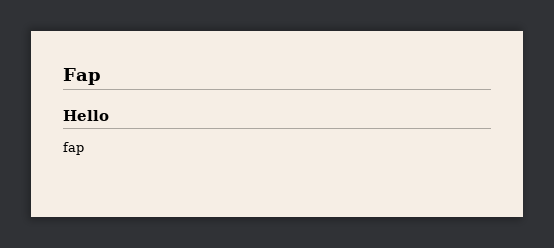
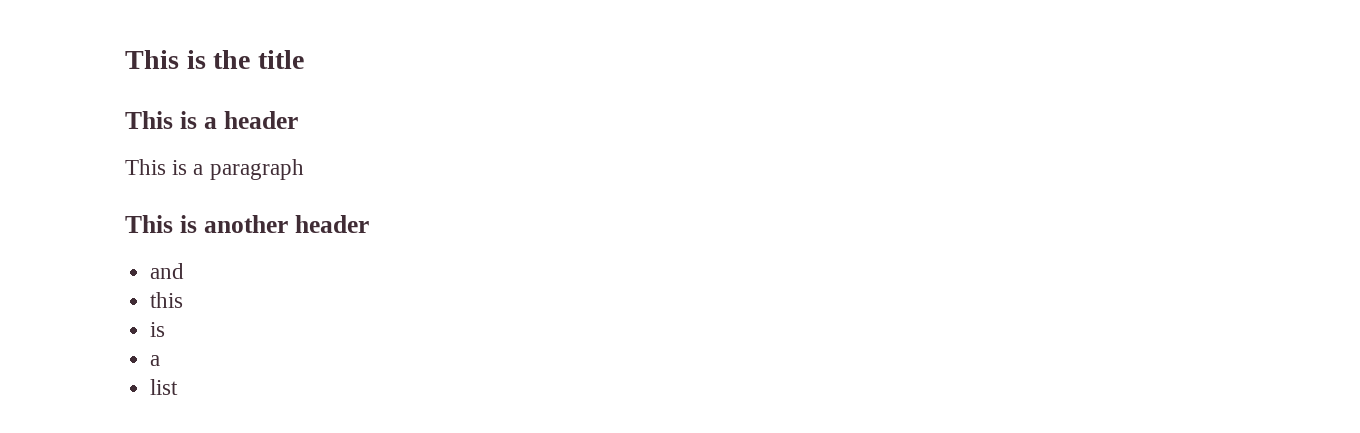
- Fap
- Hello
- fap
+ This is the title
+ This is a header
+ This is a paragraph
+ This is another header
+ and
+ this
+ is
+ a
+ list

